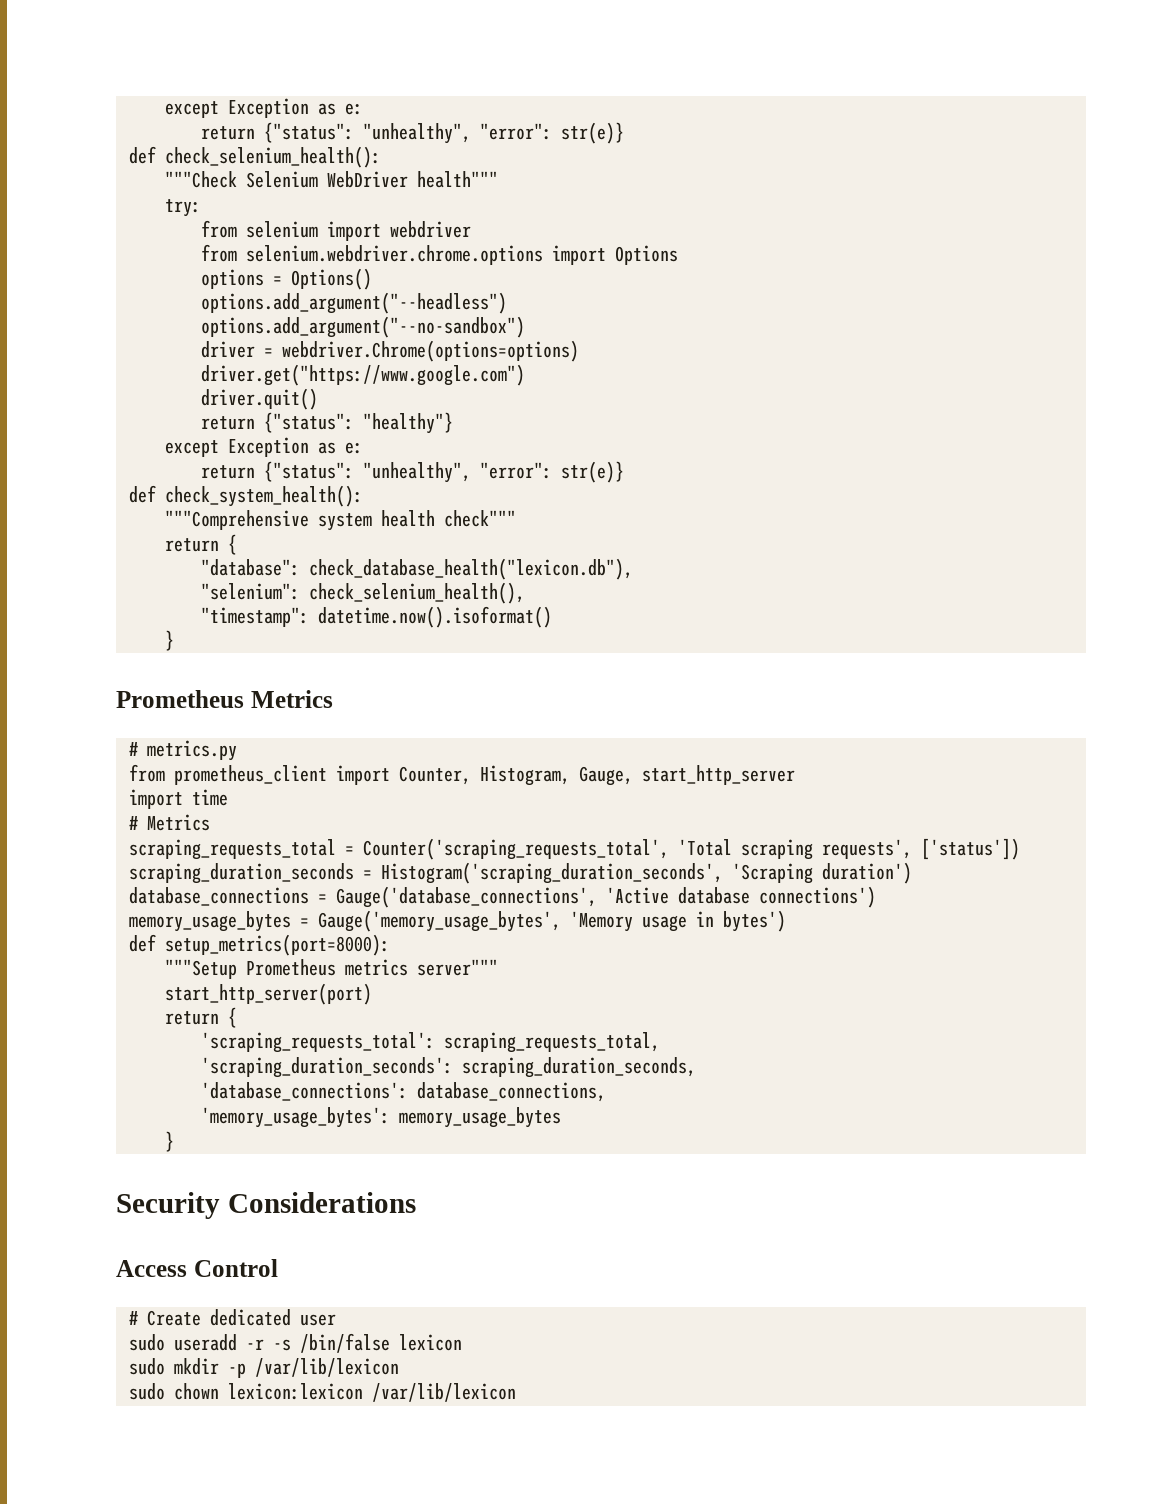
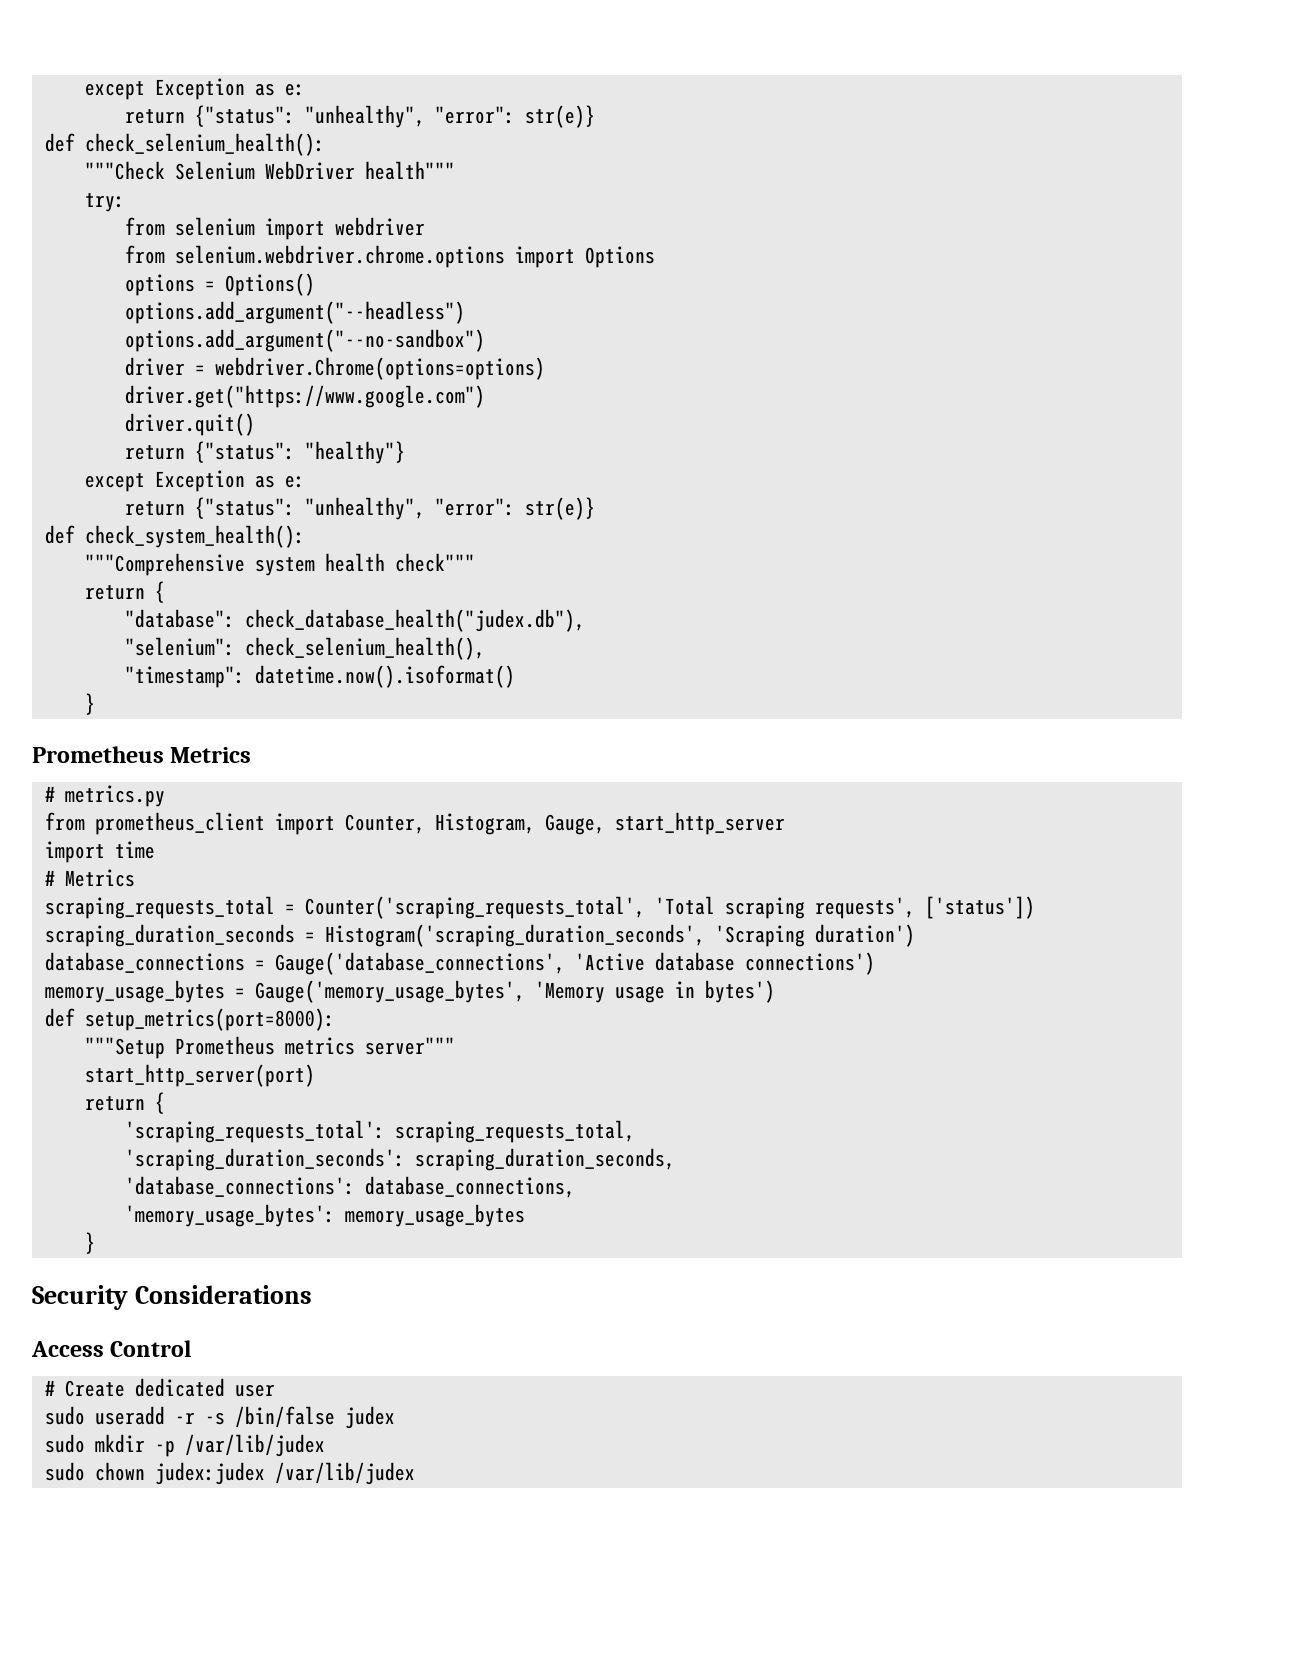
- "database": check_database_health("lexicon.db"),
+ "database": check_database_health("judex.db"),
- sudo useradd -r -s /bin/false lexicon
+ sudo useradd -r -s /bin/false judex
- sudo mkdir -p /var/lib/lexicon
+ sudo mkdir -p /var/lib/judex
- sudo chown lexicon:lexicon /var/lib/lexicon
+ sudo chown judex:judex /var/lib/judex

